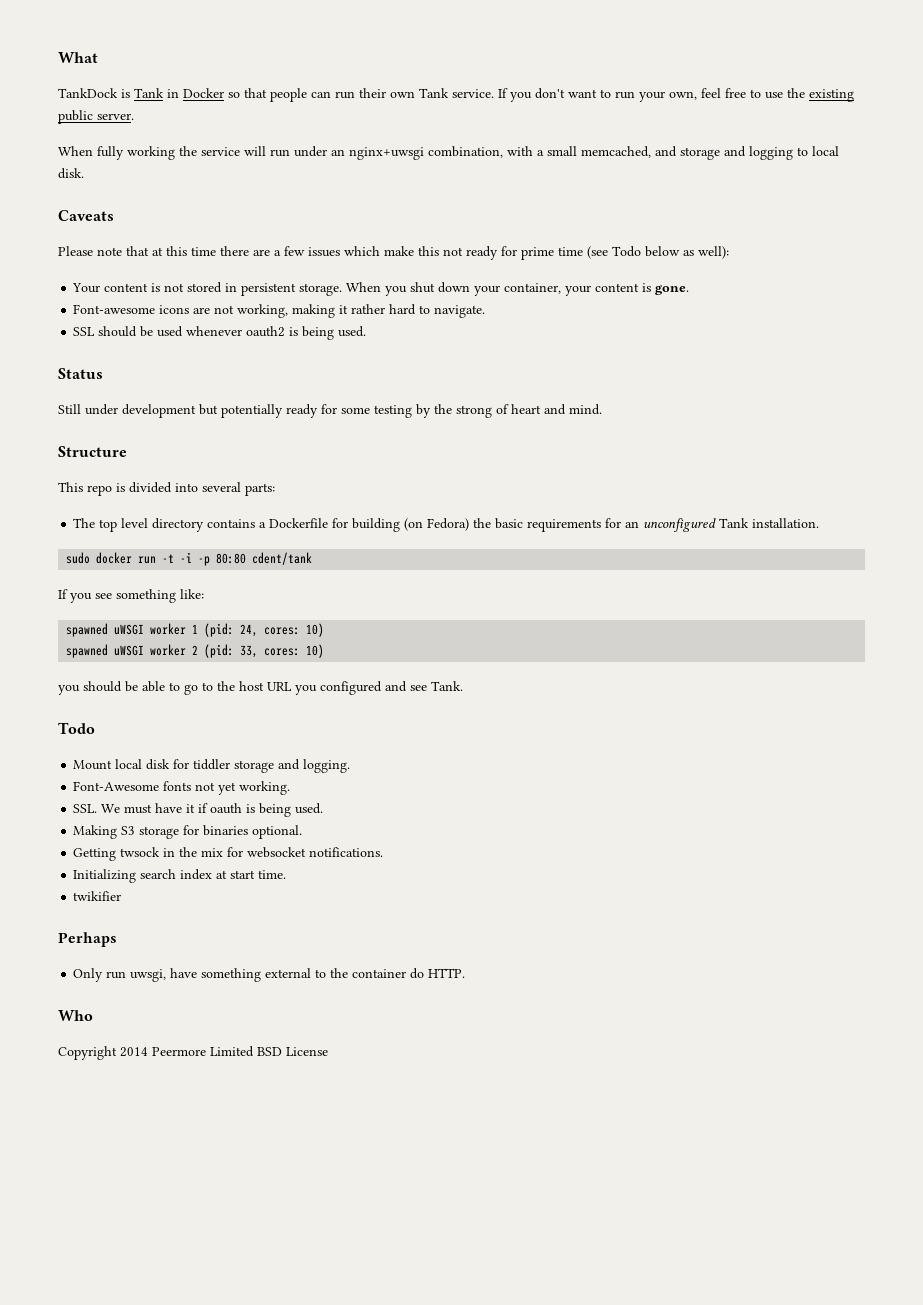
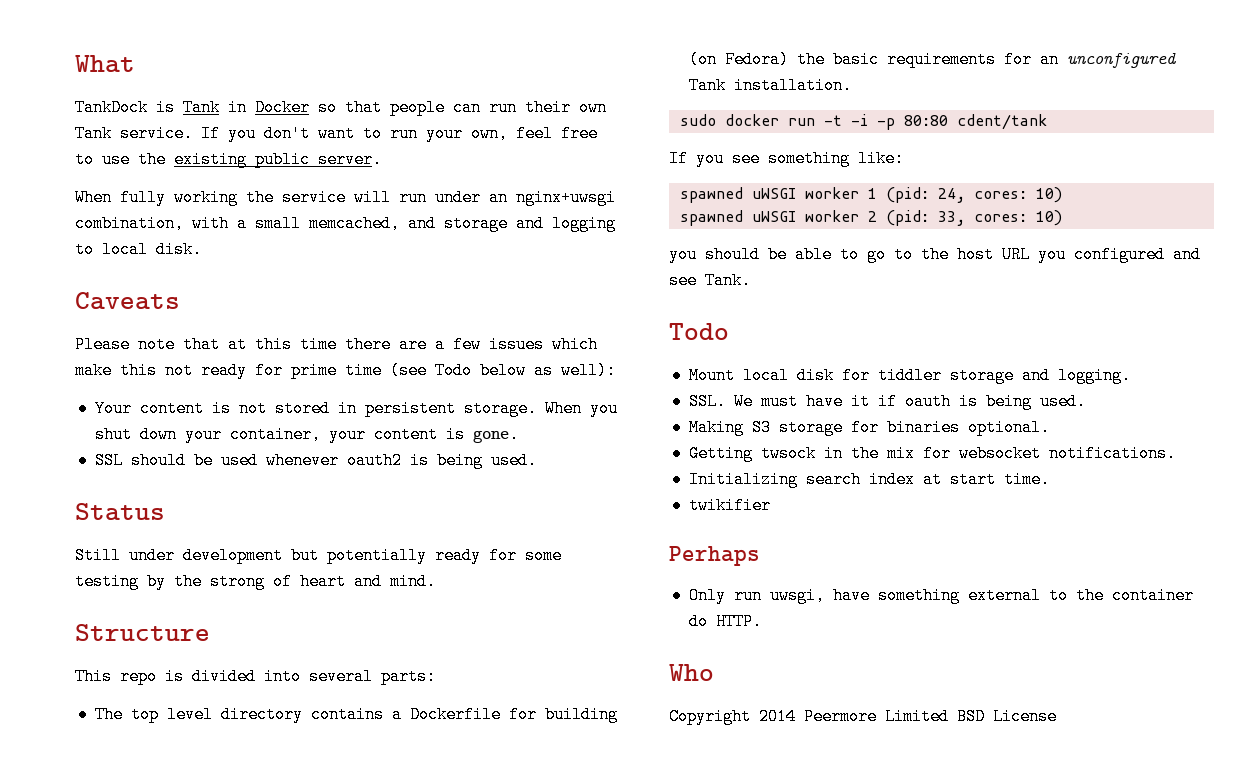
- Font-awesome icons are not working, making it rather hard to navigate.
- Font-Awesome fonts not yet working.

